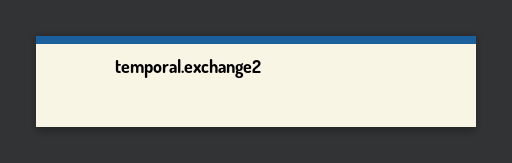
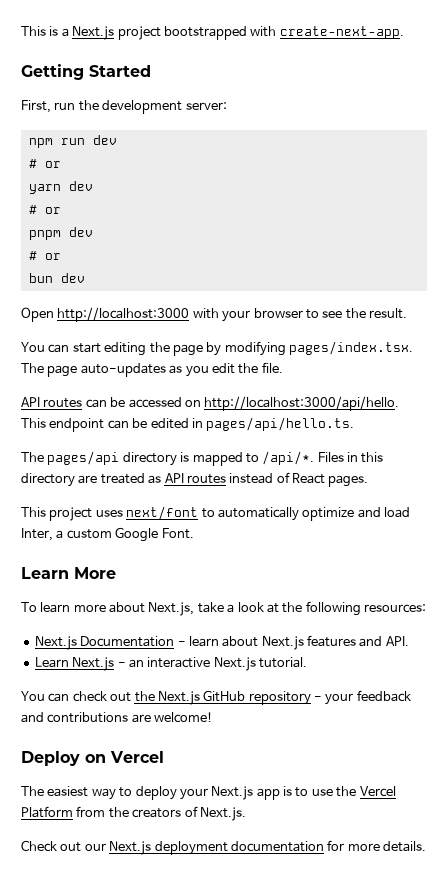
- temporal.exchange2
+ This is a Next.js project bootstrapped with create-next-app.
+ Getting Started
+ First, run the development server:
+ npm run dev
+ # or
+ yarn dev
+ # or
+ pnpm dev
+ # or
+ bun dev
+ Open http://localhost:3000 with your browser to see the result.
+ You can start editing the page by modifying pages/index.tsx. The page auto-updates as you edit the file.
+ API routes can be accessed on http://localhost:3000/api/hello. This endpoint can be edited in pages/api/hello.ts.
+ The pages/api directory is mapped to /api/*. Files in this directory are treated as API routes instead of React pages.
+ This project uses next/font to automatically optimize and load Inter, a custom Google Font.
+ Learn More
+ To learn more about Next.js, take a look at the following resources:
+ Next.js Documentation - learn about Next.js features and API.
+ Learn Next.js - an interactive Next.js tutorial.
+ You can check out the Next.js GitHub repository - your feedback and contributions are welcome!
+ Deploy on Vercel
+ The easiest way to deploy your Next.js app is to use the Vercel Platform from the creators of Next.js.
+ Check out our Next.js deployment documentation for more details.

